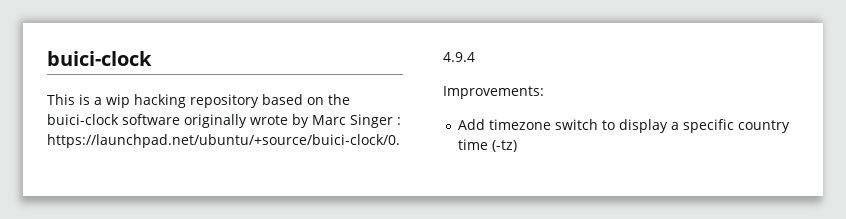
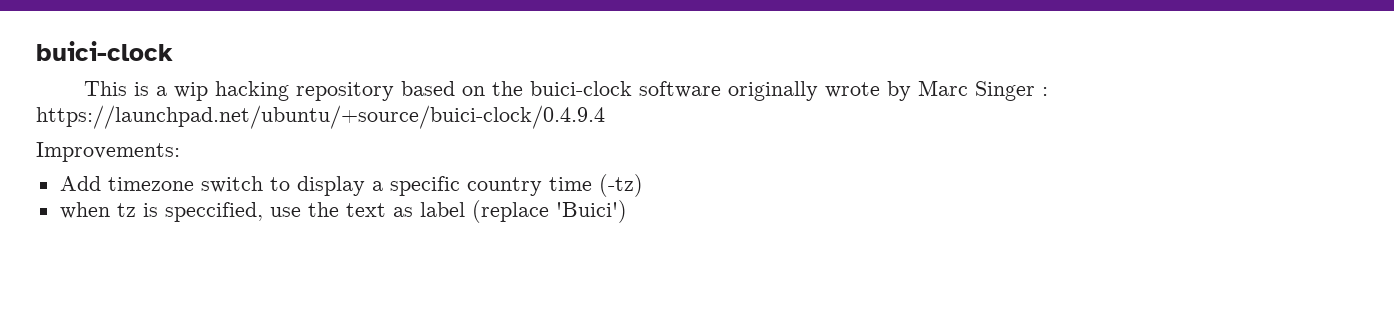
+ when tz is speccified, use the text as label (replace 'Buici')

